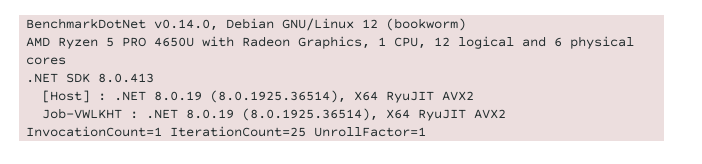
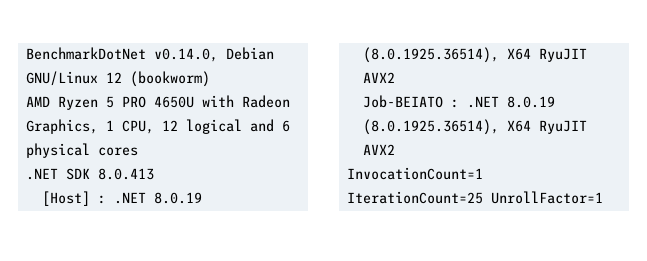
- Job-VWLKHT : .NET 8.0.19 (8.0.1925.36514), X64 RyuJIT AVX2
+ Job-BEIATO : .NET 8.0.19 (8.0.1925.36514), X64 RyuJIT AVX2

